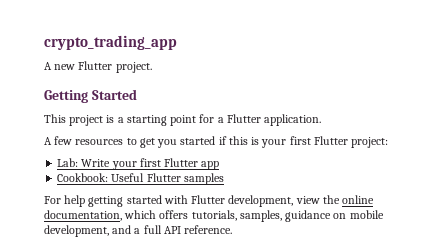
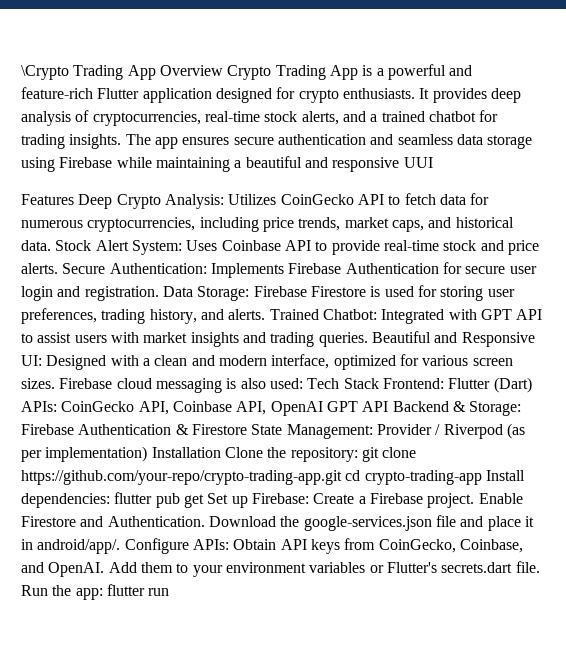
- crypto_trading_app
- A new Flutter project.
- Getting Started
- This project is a starting point for a Flutter application.
- A few resources to get you started if this is your first Flutter project:
- Lab: Write your first Flutter app
- Cookbook: Useful Flutter samples
- For help getting started with Flutter development, view the online documentation, which offers tutorials, samples, guidance on mobile development, and a full API reference.
+ \Crypto Trading App Overview Crypto Trading App is a powerful and feature-rich Flutter application designed for crypto enthusiasts. It provides deep analysis of cryptocurrencies, real-time stock alerts, and a trained chatbot for trading insights. The app ensures secure authentication and seamless data storage using Firebase while maintaining a beautiful and responsive UUI
+ Features Deep Crypto Analysis: Utilizes CoinGecko API to fetch data for numerous cryptocurrencies, including price trends, market caps, and historical data. Stock Alert System: Uses Coinbase API to provide real-time stock and price alerts. Secure Authentication: Implements Firebase Authentication for secure user login and registration. Data Storage: Firebase Firestore is used for storing user preferences, trading history, and alerts. Trained Chatbot: Integrated with GPT API to assist users with market insights and trading queries. Beautiful and Responsive UI: Designed with a clean and modern interface, optimized for various screen sizes. Firebase cloud messaging is also used: Tech Stack Frontend: Flutter (Dart) APIs: CoinGecko API, Coinbase API, OpenAI GPT API Backend & Storage: Firebase Authentication & Firestore State Management: Provider / Riverpod (as per implementation) Installation Clone the repository: git clone https://github.com/your-repo/crypto-trading-app.git cd crypto-trading-app Install dependencies: flutter pub get Set up Firebase: Create a Firebase project. Enable Firestore and Authentication. Download the google-services.json file and place it in android/app/. Configure APIs: Obtain API keys from CoinGecko, Coinbase, and OpenAI. Add them to your environment variables or Flutter's secrets.dart file. Run the app: flutter run

